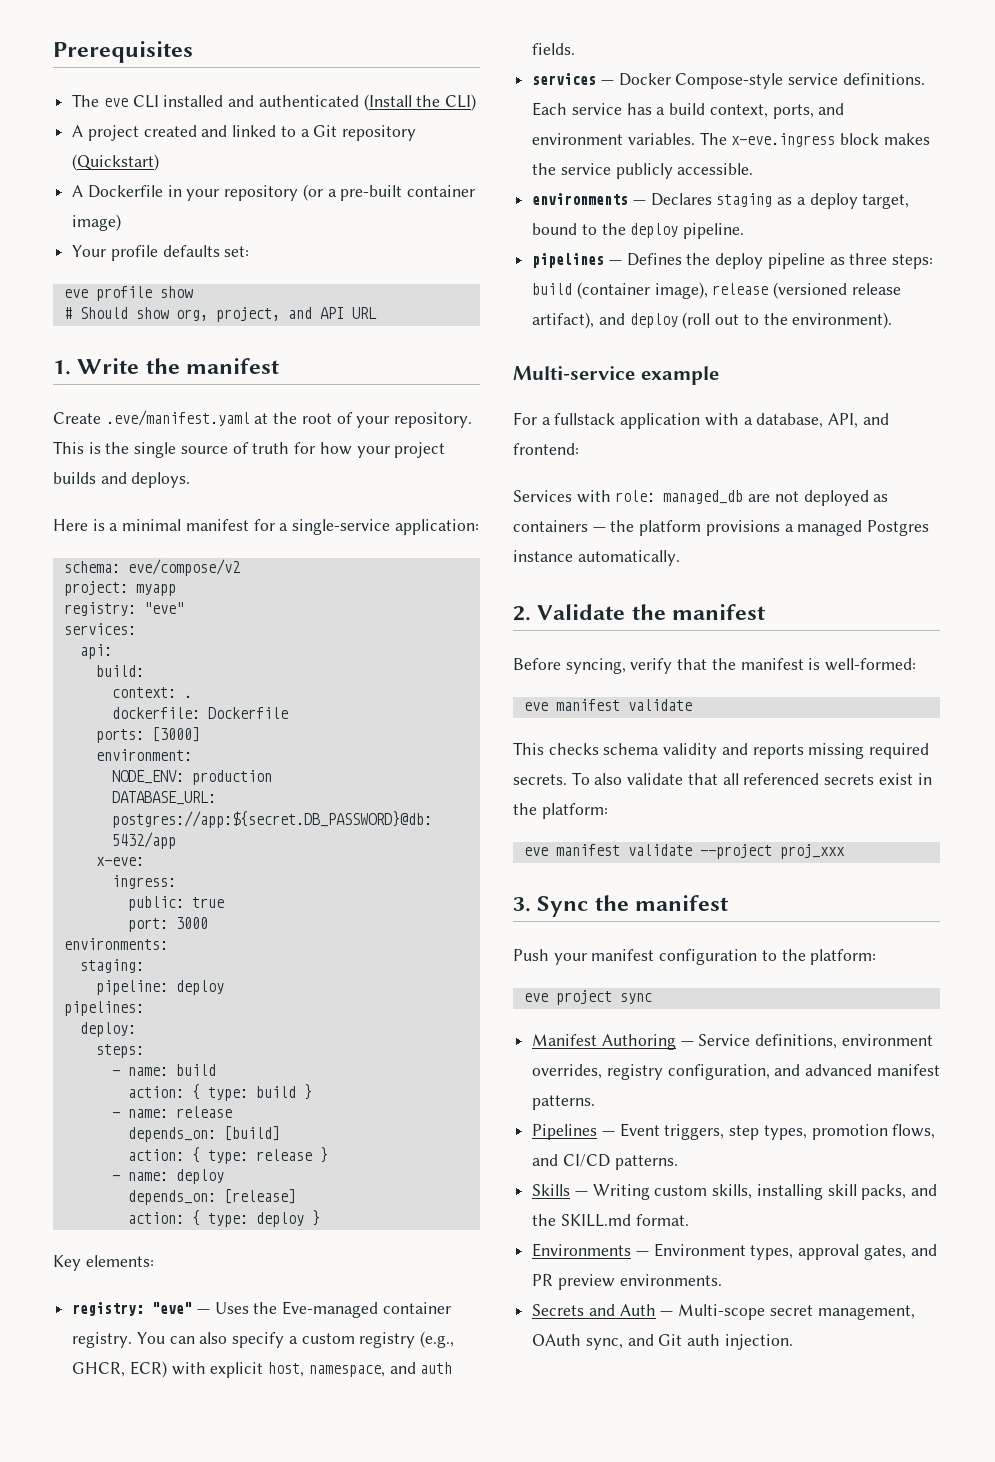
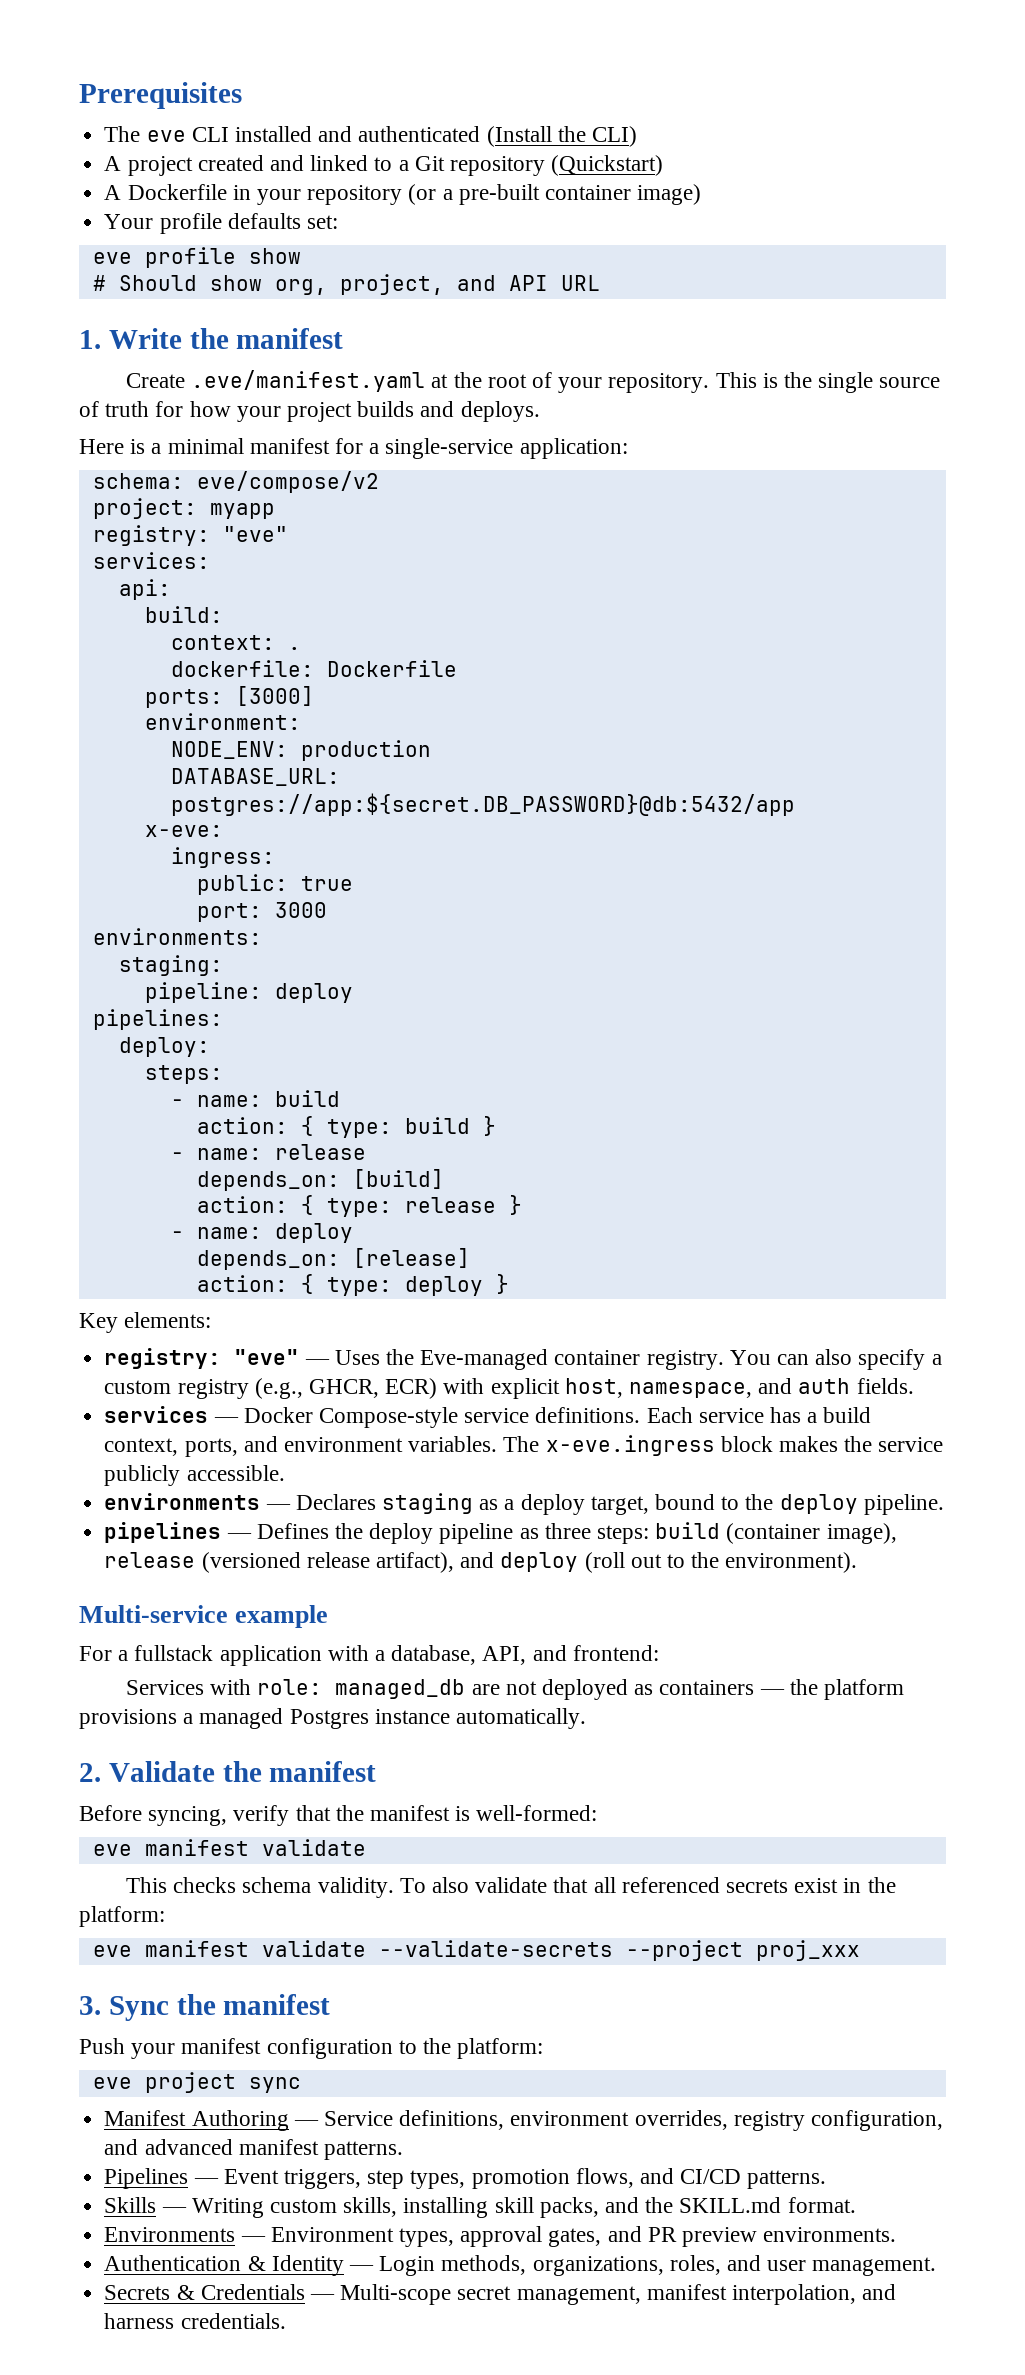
- This checks schema validity and reports missing required secrets.
+ This checks schema validity.
- eve manifest validate --project proj_xxx
+ eve manifest validate --validate-secrets --project proj_xxx
+ Authentication & Identity — Login methods, organizations, roles, and user management.
- Secrets and Auth — Multi-scope secret management, OAuth sync, and Git auth injection.
+ Secrets & Credentials — Multi-scope secret management, manifest interpolation, and harness credentials.

